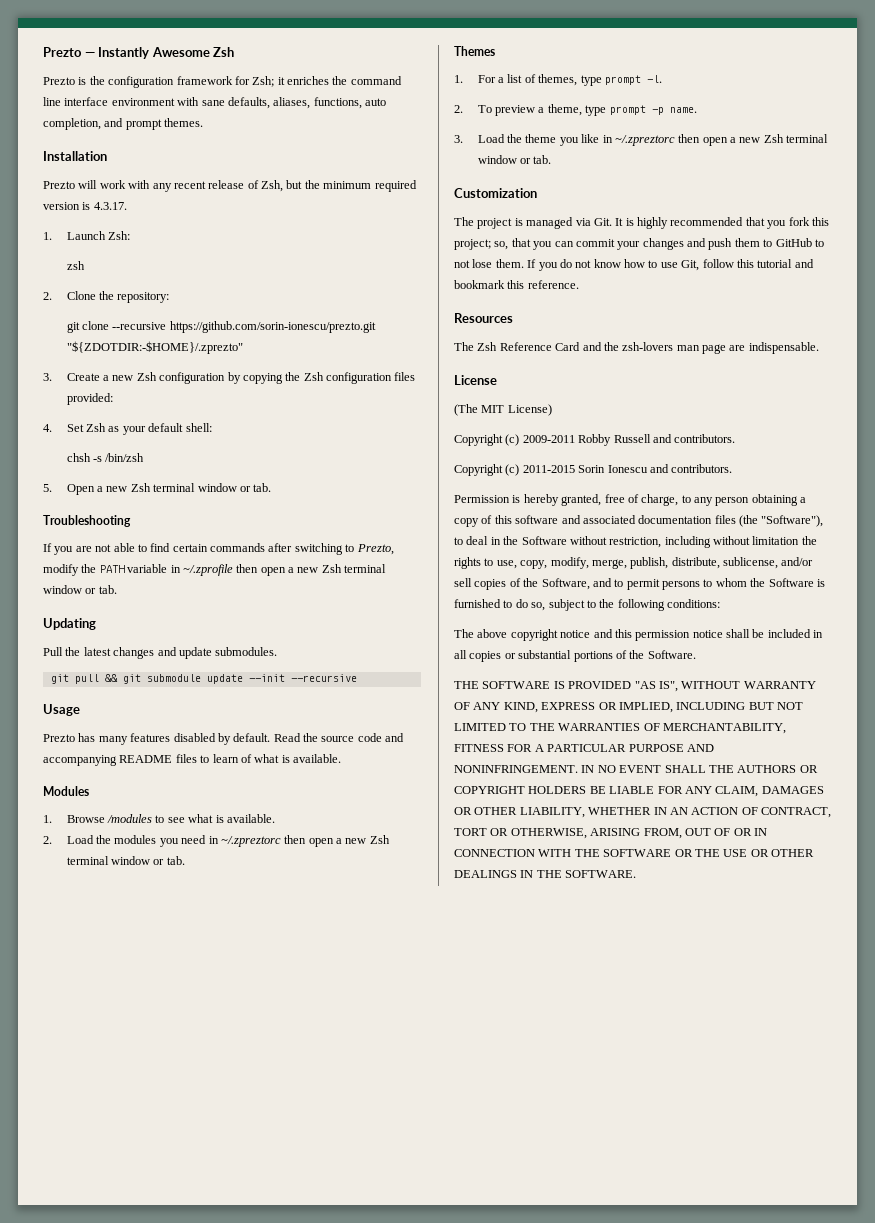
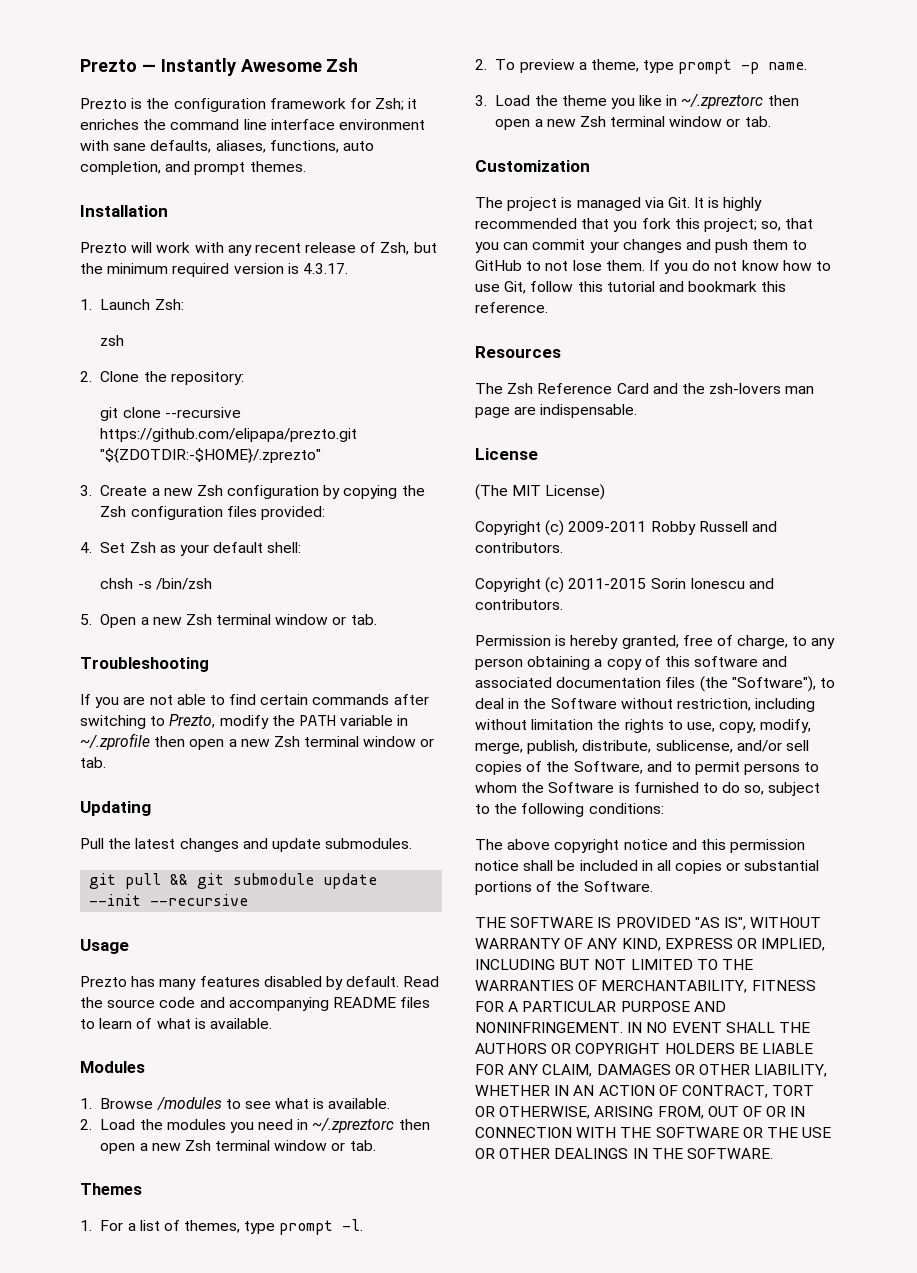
- git clone --recursive https://github.com/sorin-ionescu/prezto.git "${ZDOTDIR:-$HOME}/.zprezto"
+ git clone --recursive https://github.com/elipapa/prezto.git "${ZDOTDIR:-$HOME}/.zprezto"

